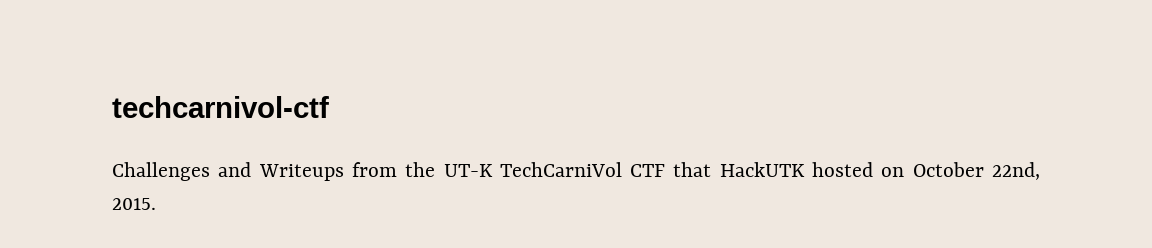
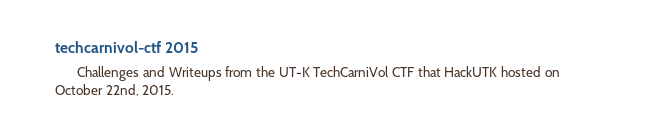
- techcarnivol-ctf
+ techcarnivol-ctf 2015

